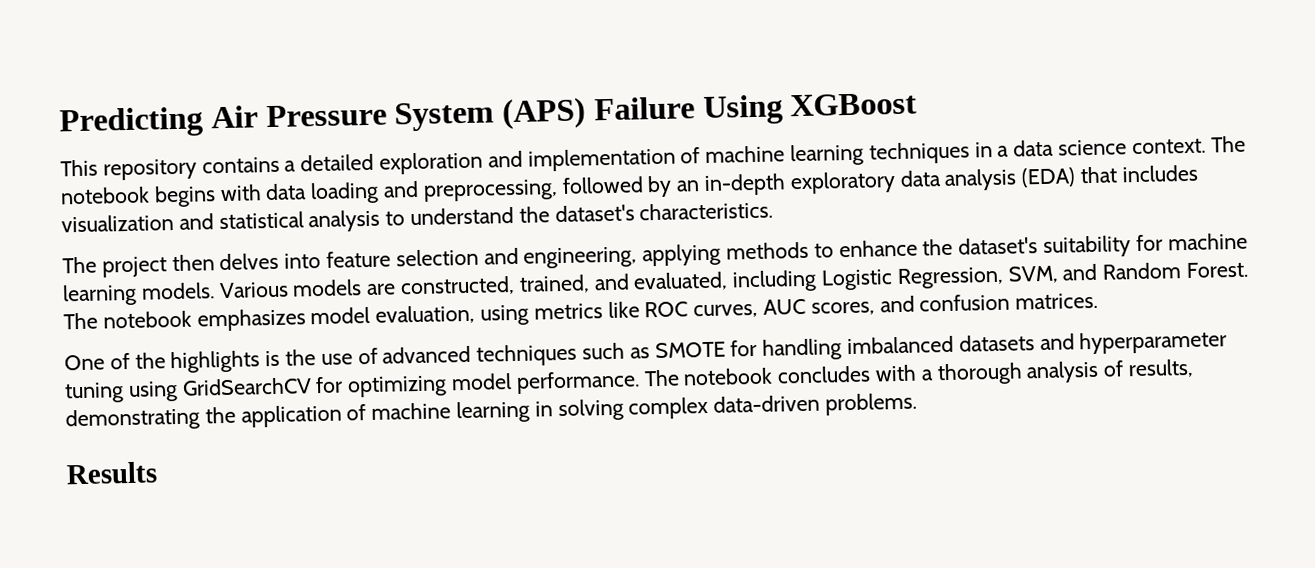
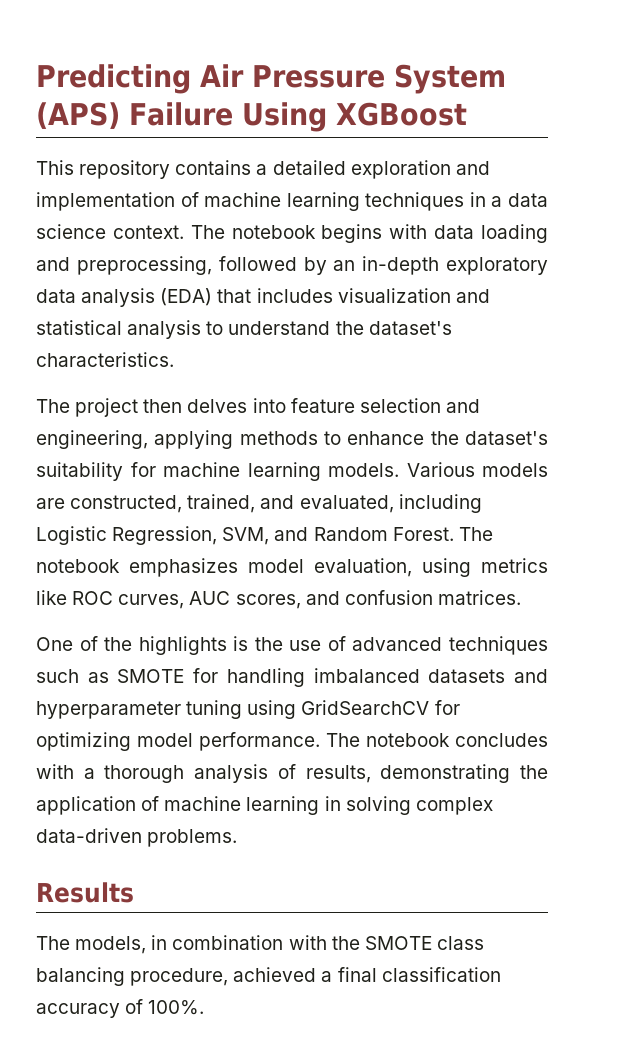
+ The models, in combination with the SMOTE class balancing procedure, achieved a final classification accuracy of 100%.

